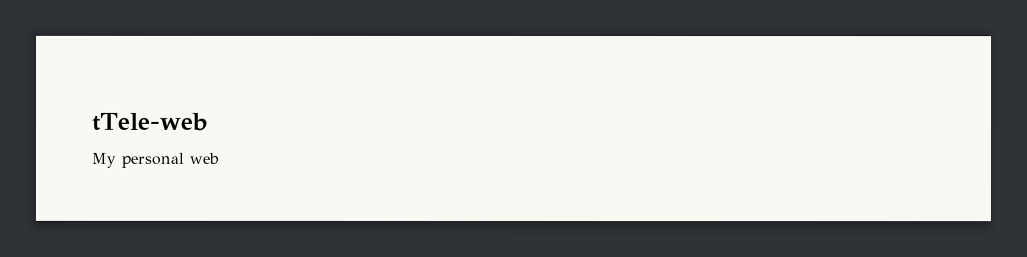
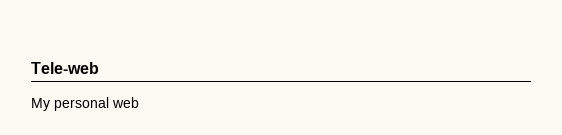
- tTele-web
+ Tele-web

